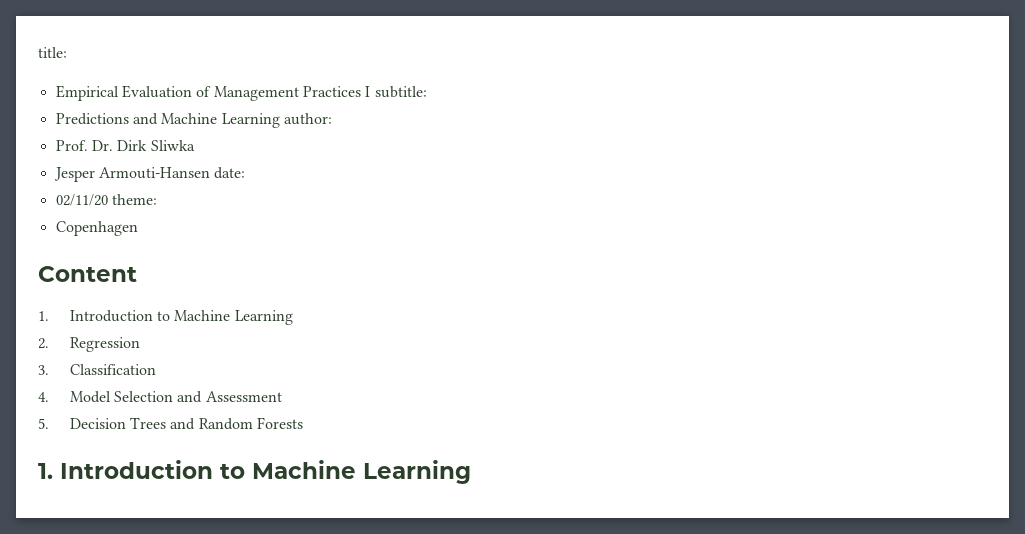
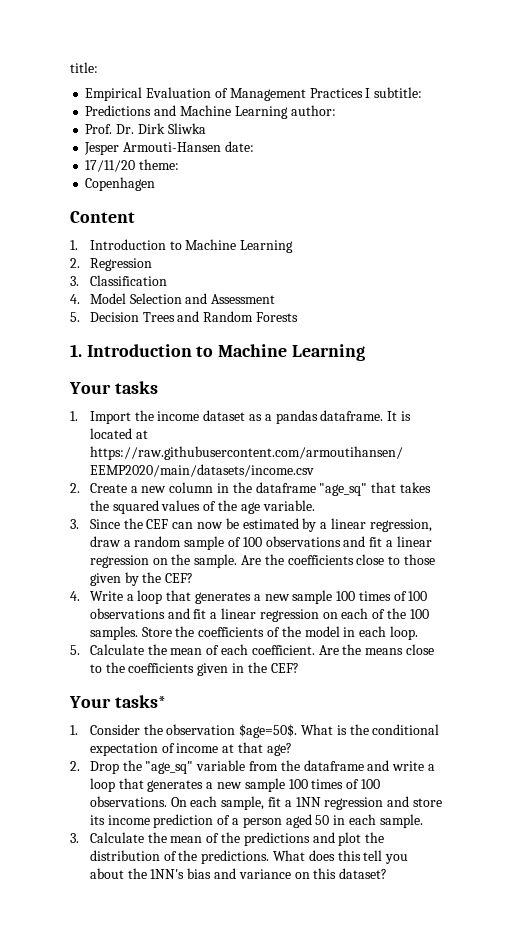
- 02/11/20 theme:
+ 17/11/20 theme:
+ Your tasks
+ 1. Import the income dataset as a pandas dataframe. It is located at https://raw.githubusercontent.com/armoutihansen/ EEMP2020/main/datasets/income.csv
+ 2. Create a new column in the dataframe "age_sq" that takes the squared values of the age variable.
+ 3. Since the CEF can now be estimated by a linear regression, draw a random sample of 100 observations and fit a linear regression on the sample. Are the coefficients close to those given by the CEF?
+ 4. Write a loop that generates a new sample 100 times of 100 observations and fit a linear regression on each of the 100 samples. Store the coefficients of the model in each loop.
+ 5. Calculate the mean of each coefficient. Are the means close to the coefficients given in the CEF?
+ Your tasks*
+ 1. Consider the observation $age=50$. What is the conditional expectation of income at that age?
+ 2. Drop the "age_sq" variable from the dataframe and write a loop that generates a new sample 100 times of 100 observations. On each sample, fit a 1NN regression and store its income prediction of a person aged 50 in each sample.
+ 3. Calculate the mean of the predictions and plot the distribution of the predictions. What does this tell you about the 1NN's bias and variance on this dataset?

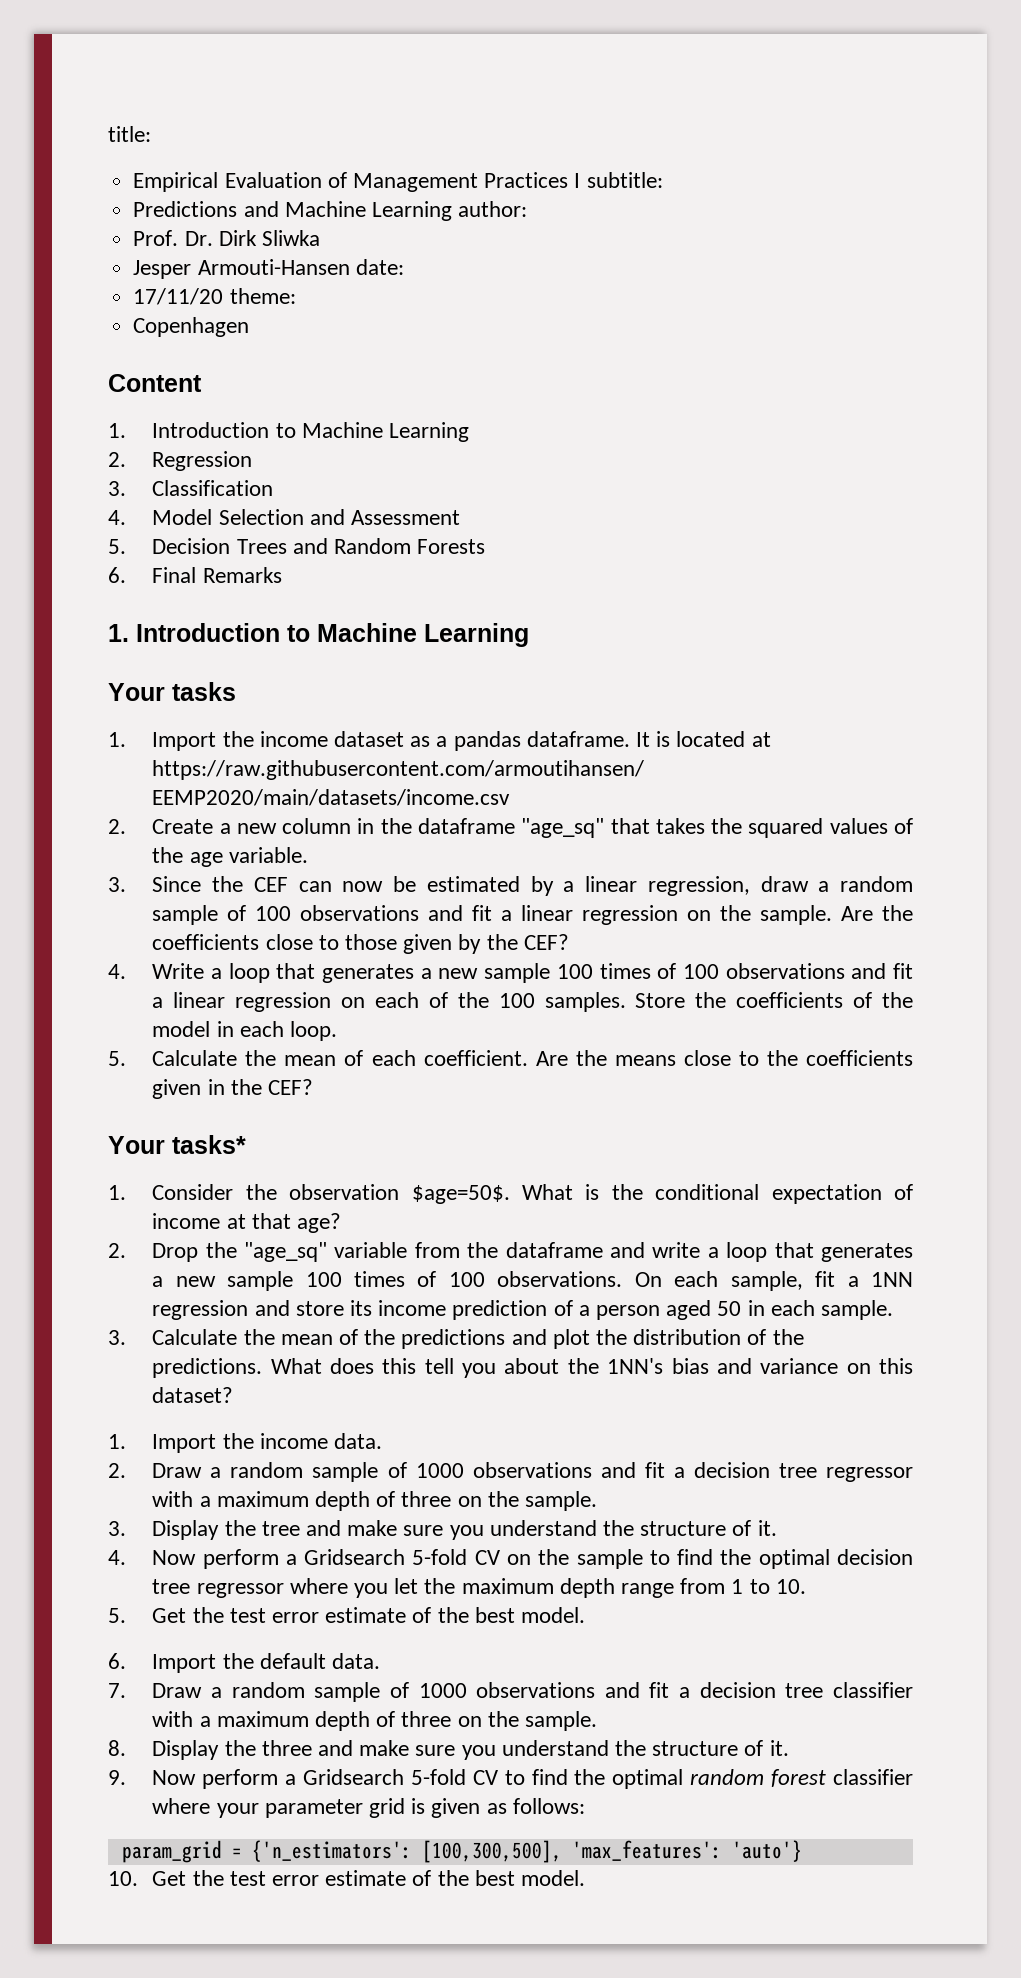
+ 6. Final Remarks
+ 1. Import the income data.
+ 2. Draw a random sample of 1000 observations and fit a decision tree regressor with a maximum depth of three on the sample.
+ 3. Display the tree and make sure you understand the structure of it.
+ 4. Now perform a Gridsearch 5-fold CV on the sample to find the optimal decision tree regressor where you let the maximum depth range from 1 to 10.
+ 5. Get the test error estimate of the best model.
+ 6. Import the default data.
+ 7. Draw a random sample of 1000 observations and fit a decision tree classifier with a maximum depth of three on the sample.
+ 8. Display the three and make sure you understand the structure of it.
+ 9. Now perform a Gridsearch 5-fold CV to find the optimal random forest classifier where your parameter grid is given as follows:
+ param_grid = {'n_estimators': [100,300,500], 'max_features': 'auto'}
+ 10. Get the test error estimate of the best model.

